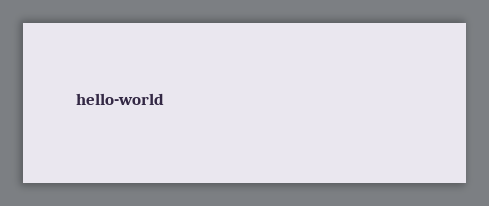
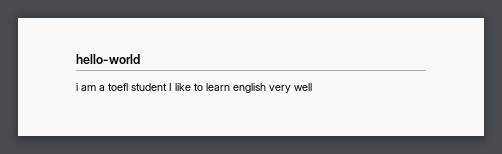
+ i am a toefl student I like to learn english very well

